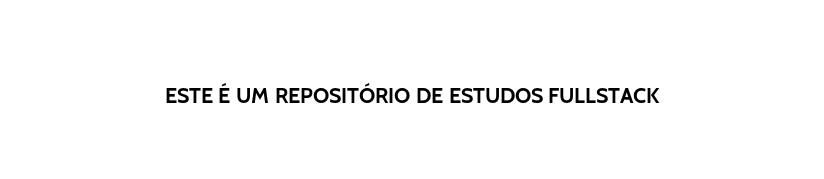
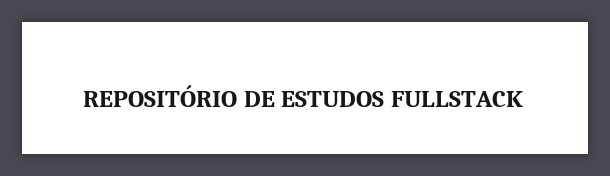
- ESTE É UM REPOSITÓRIO DE ESTUDOS FULLSTACK
+ REPOSITÓRIO DE ESTUDOS FULLSTACK

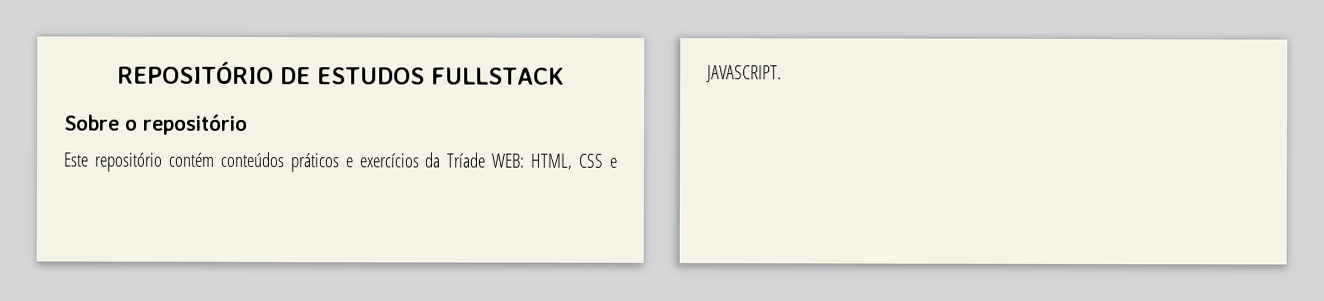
+ Sobre o repositório
+ Este repositório contém conteúdos práticos e exercícios da Tríade WEB: HTML, CSS e JAVASCRIPT.

